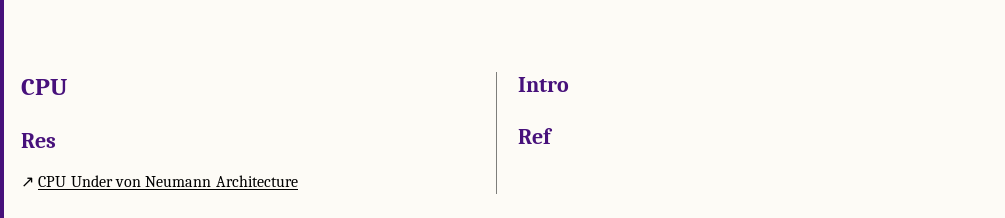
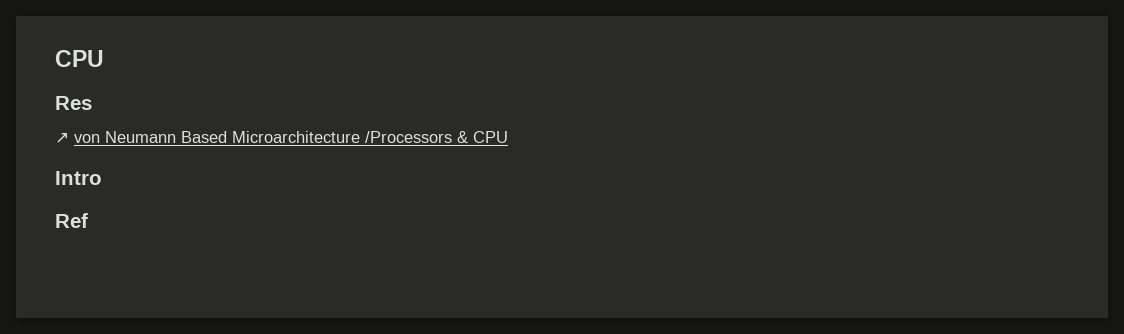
- ↗ CPU Under von Neumann Architecture
+ ↗ von Neumann Based Microarchitecture /Processors & CPU

